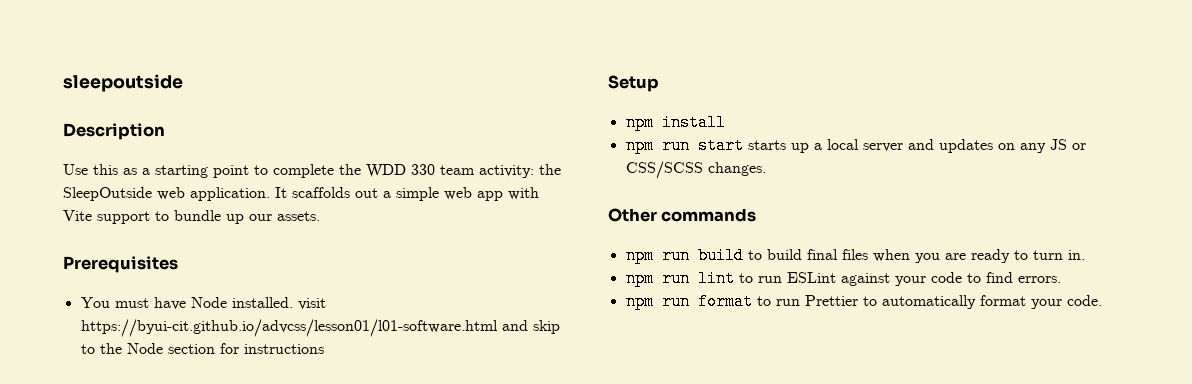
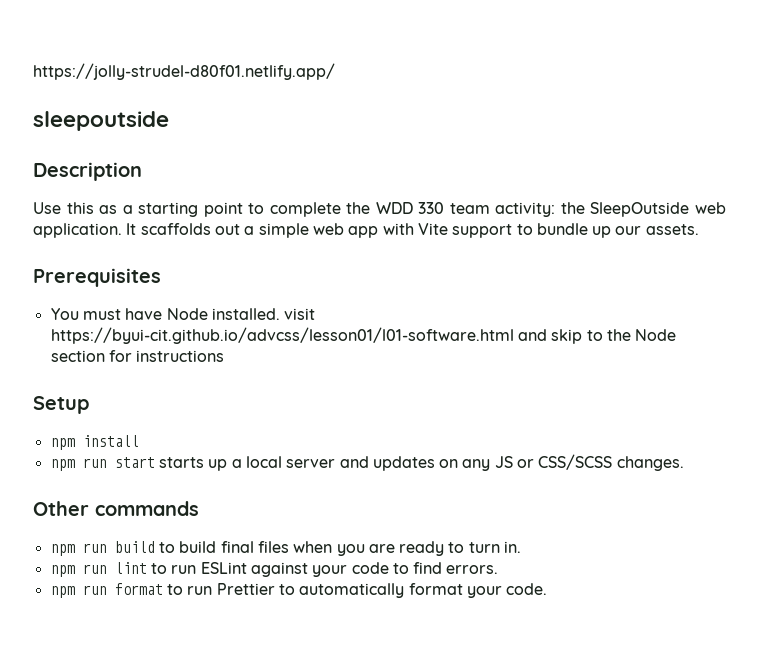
+ https://jolly-strudel-d80f01.netlify.app/

